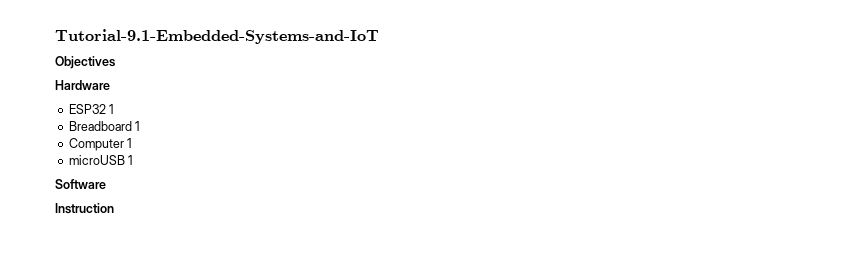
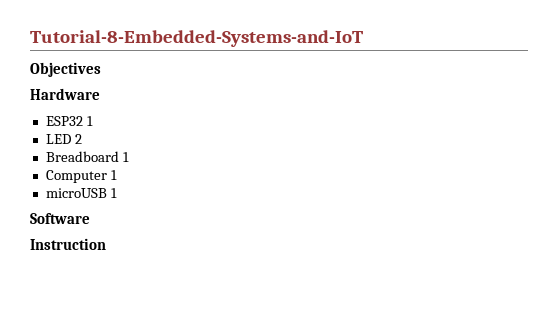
- Tutorial-9.1-Embedded-Systems-and-IoT
+ Tutorial-8-Embedded-Systems-and-IoT
+ LED 2

